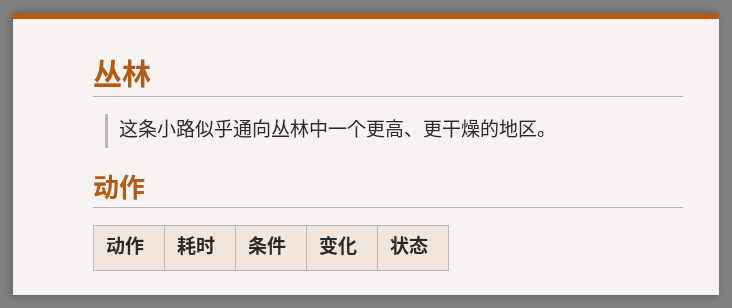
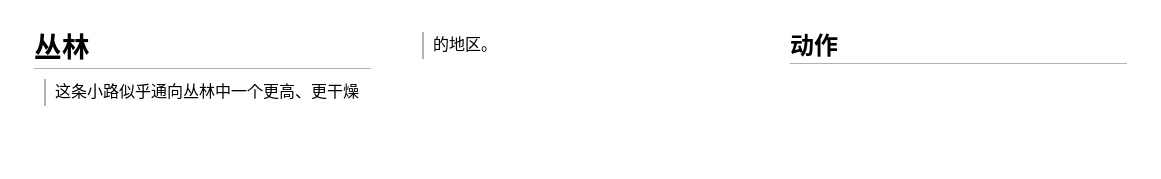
- 动作 | 耗时 | 条件 | 变化 | 状态

